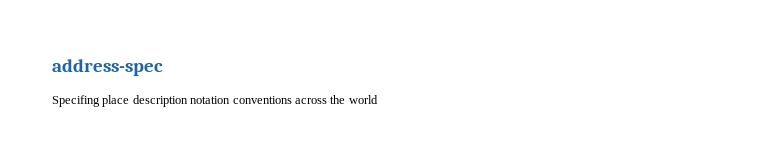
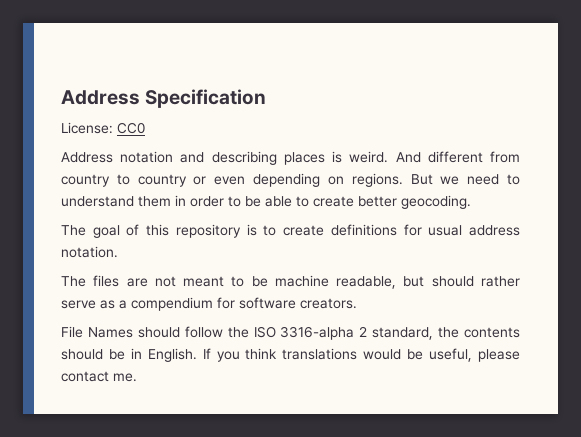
- address-spec
- Specifing place description notation conventions across the world
+ Address Specification
+ License: CC0
+ Address notation and describing places is weird. And different from country to country or even depending on regions. But we need to understand them in order to be able to create better geocoding.
+ The goal of this repository is to create definitions for usual address notation.
+ The files are not meant to be machine readable, but should rather serve as a compendium for software creators.
+ File Names should follow the ISO 3316-alpha 2 standard, the contents should be in English. If you think translations would be useful, please contact me.

